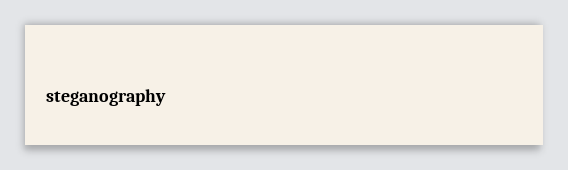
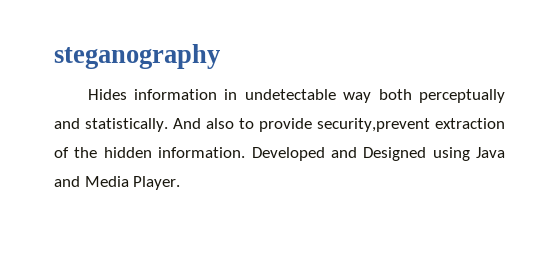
+ Hides information in undetectable way both perceptually and statistically. And also to provide security,prevent extraction of the hidden information. Developed and Designed using Java and Media Player.

